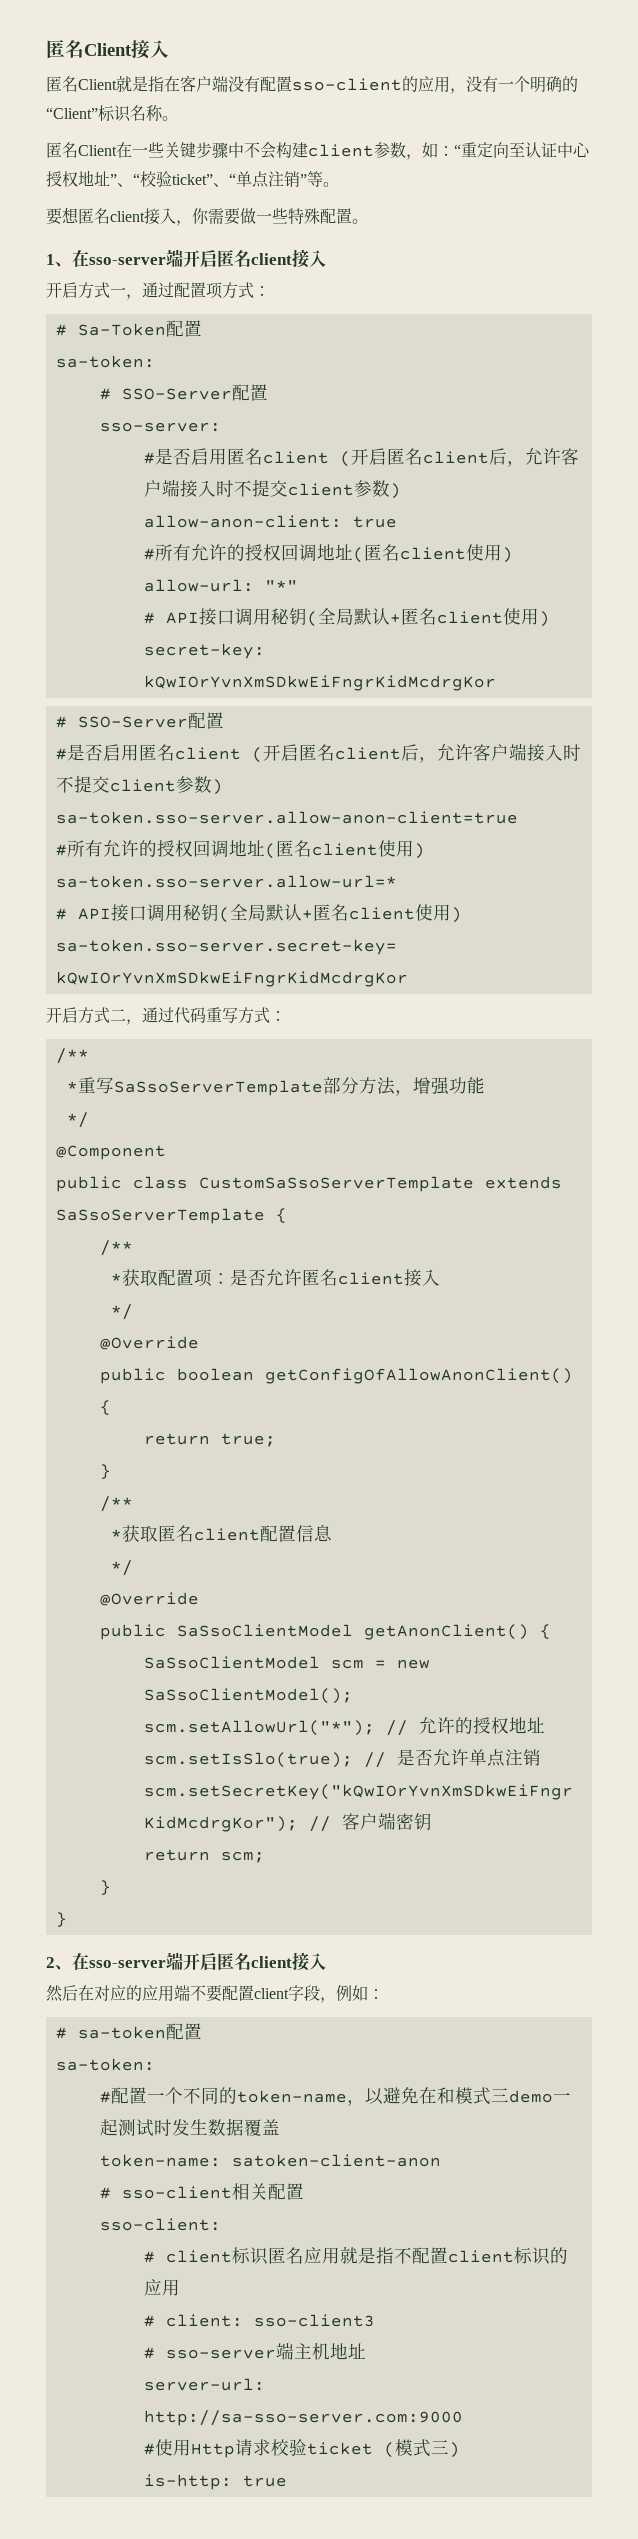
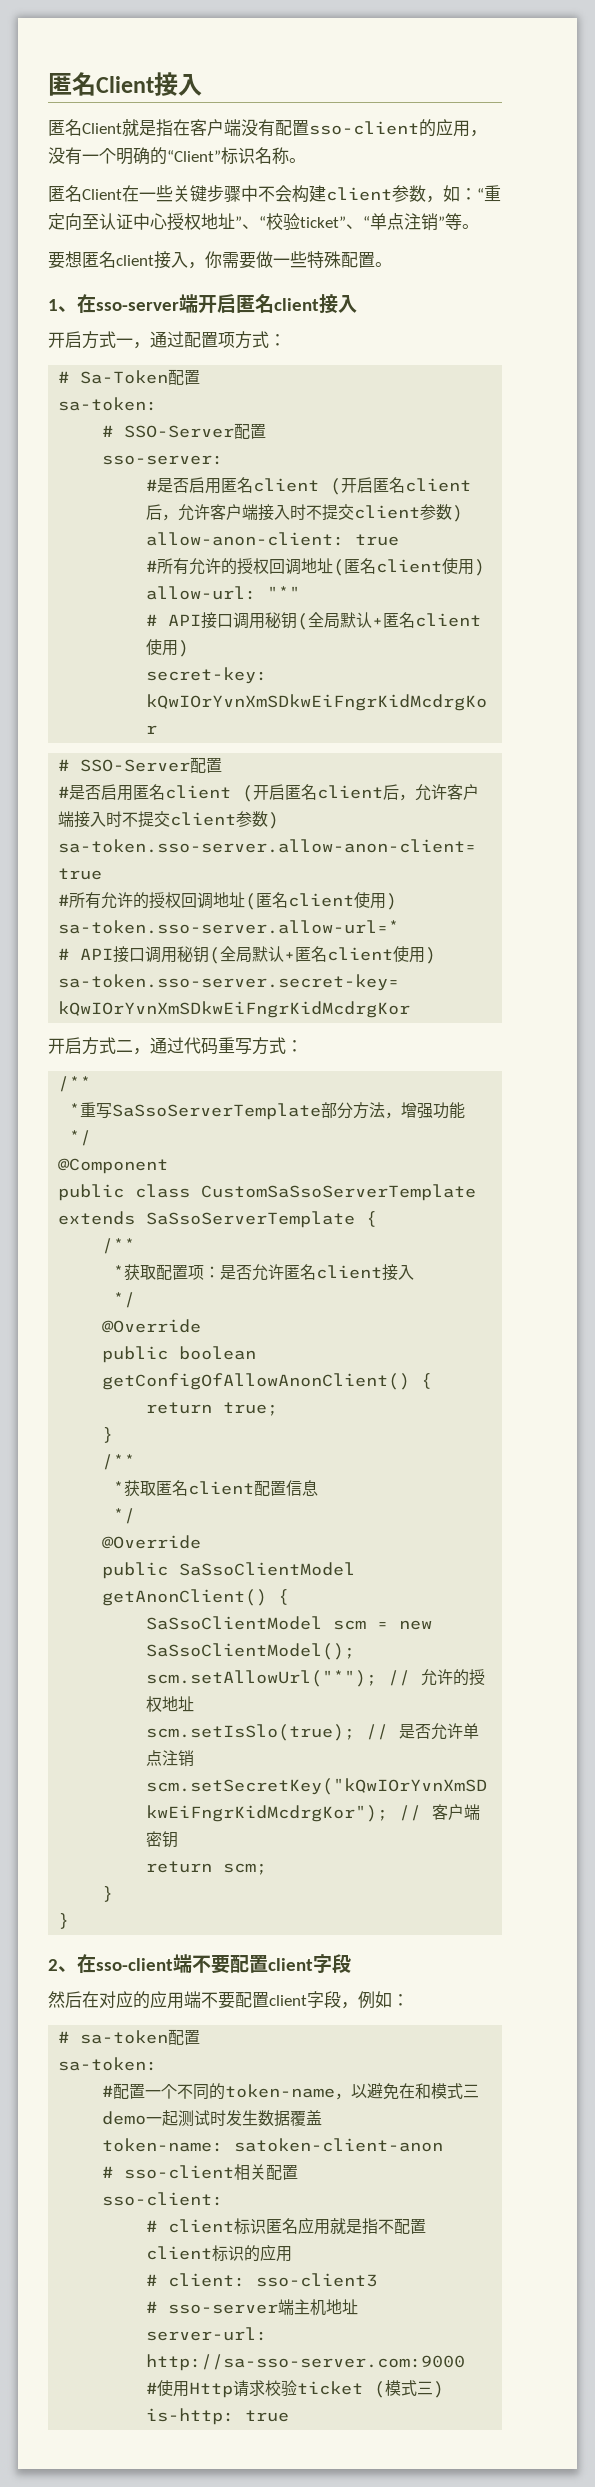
- 2、在sso-server端开启匿名client接入
+ 2、在sso-client端不要配置client字段

